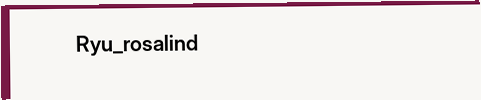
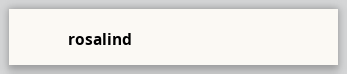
- Ryu_rosalind
+ rosalind

